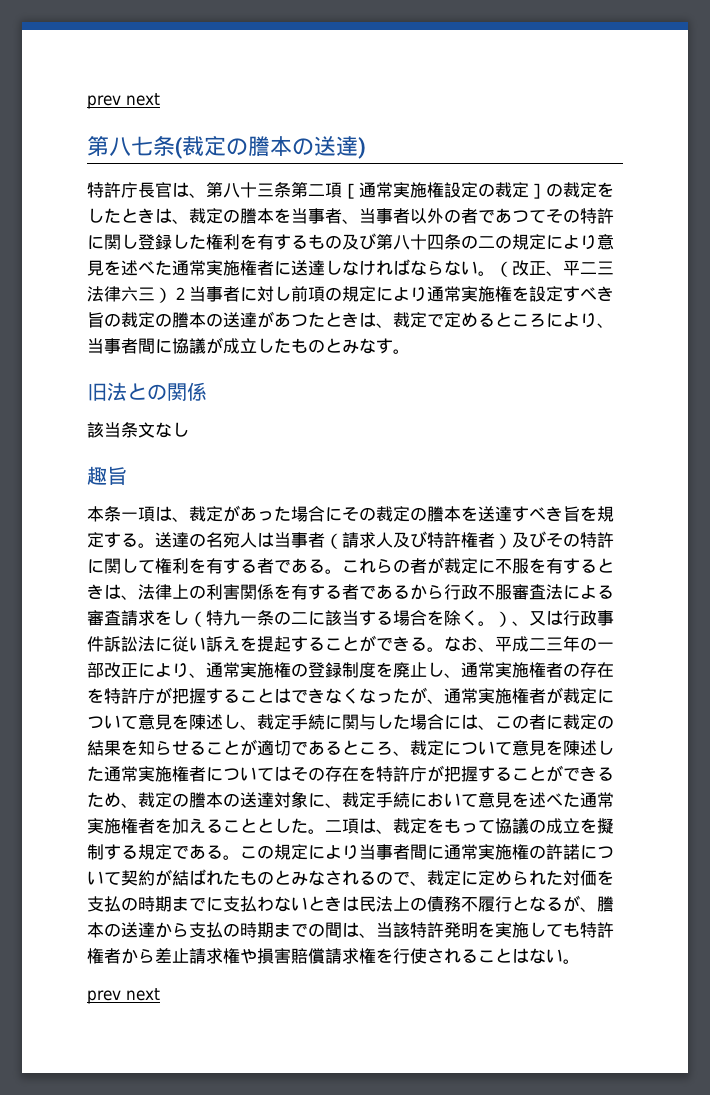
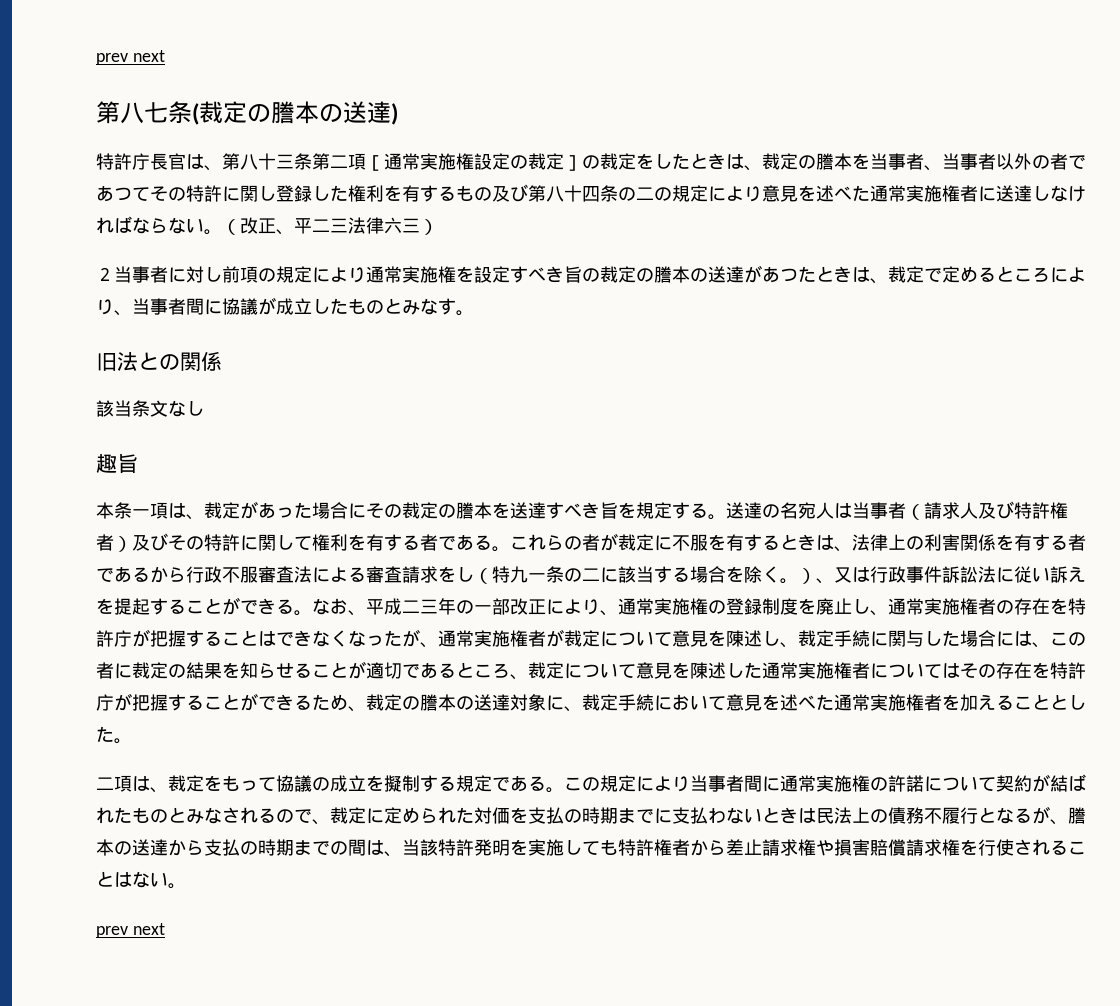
- （改正、平二三法律六三）２当事者に対し前項の規定により通常実施権を設定すべき旨の裁定の謄本の送達があつたときは、裁定で定めるところにより、当事者間に協議が成立したものとみなす。
+ （改正、平二三法律六三）
+ ２当事者に対し前項の規定により通常実施権を設定すべき旨の裁定の謄本の送達があつたときは、裁定で定めるところにより、当事者間に協議が成立したものとみなす。
- なお、平成二三年の一部改正により、通常実施権の登録制度を廃止し、通常実施権者の存在を特許庁が把握することはできなくなったが、通常実施権者が裁定について意見を陳述し、裁定手続に関与した場合には、この者に裁定の結果を知らせることが適切であるところ、裁定について意見を陳述した通常実施権者についてはその存在を特許庁が把握することができるため、裁定の謄本の送達対象に、裁定手続において意見を述べた通常実施権者を加えることとした。二項は、裁定をもって協議の成立を擬制する規定である。
+ なお、平成二三年の一部改正により、通常実施権の登録制度を廃止し、通常実施権者の存在を特許庁が把握することはできなくなったが、通常実施権者が裁定について意見を陳述し、裁定手続に関与した場合には、この者に裁定の結果を知らせることが適切であるところ、裁定について意見を陳述した通常実施権者についてはその存在を特許庁が把握することができるため、裁定の謄本の送達対象に、裁定手続において意見を述べた通常実施権者を加えることとした。
+ 二項は、裁定をもって協議の成立を擬制する規定である。

